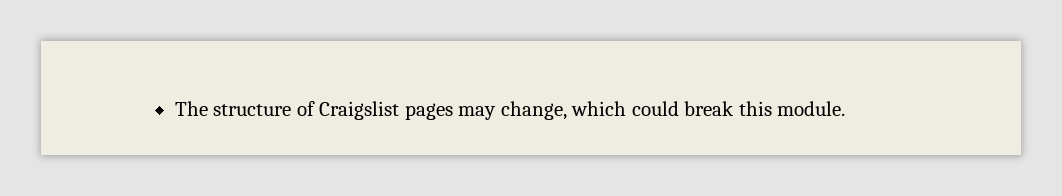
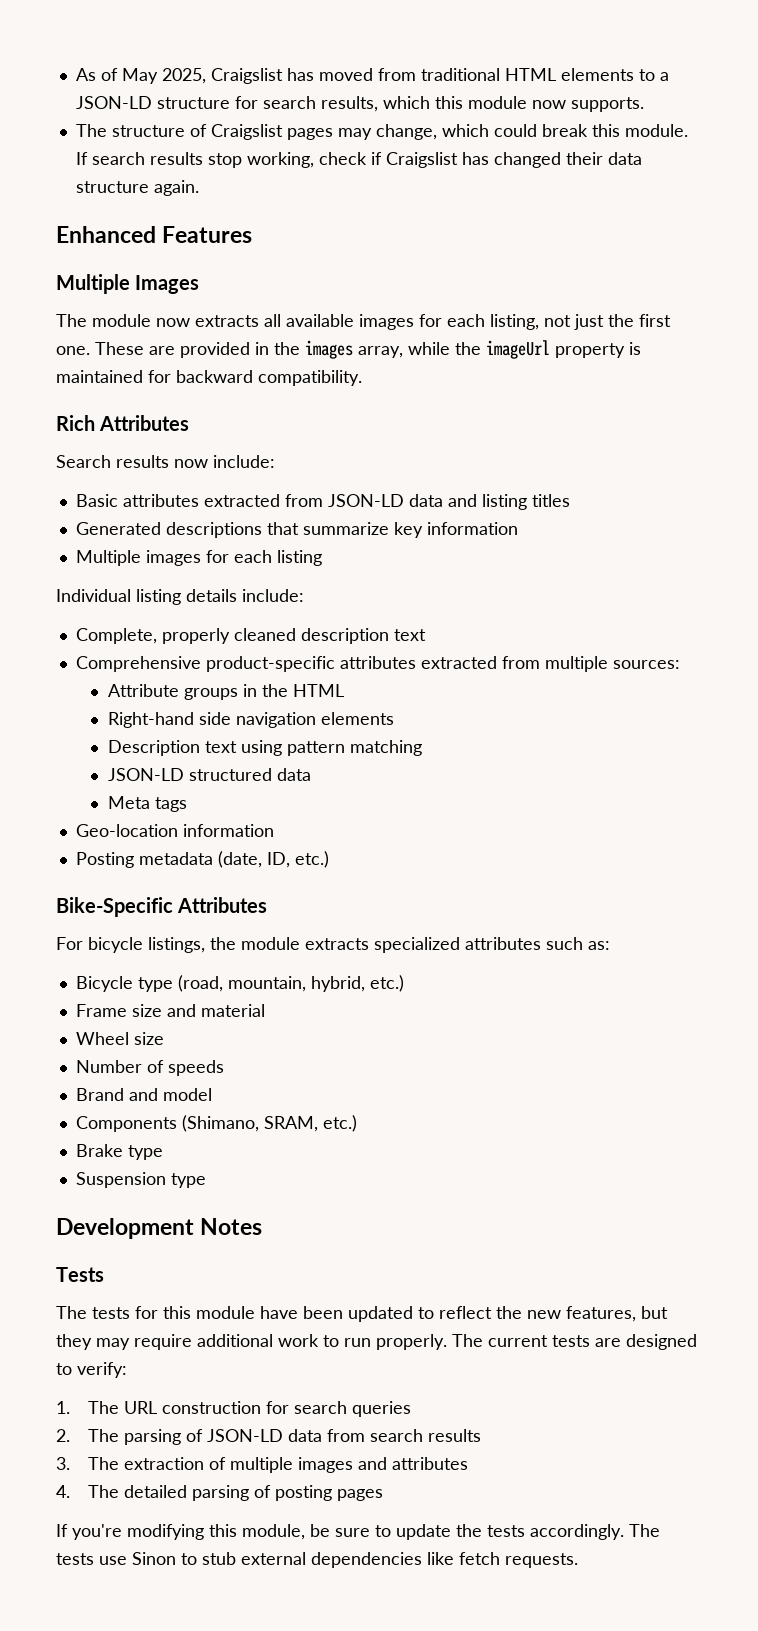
+ As of May 2025, Craigslist has moved from traditional HTML elements to a JSON-LD structure for search results, which this module now supports.
+ If search results stop working, check if Craigslist has changed their data structure again.
+ Enhanced Features
+ Multiple Images
+ The module now extracts all available images for each listing, not just the first one. These are provided in the images array, while the imageUrl property is maintained for backward compatibility.
+ Rich Attributes
+ Search results now include:
+ Basic attributes extracted from JSON-LD data and listing titles
+ Generated descriptions that summarize key information
+ Multiple images for each listing
+ Individual listing details include:
+ Complete, properly cleaned description text
+ Comprehensive product-specific attributes extracted from multiple sources:
+ Attribute groups in the HTML
+ Right-hand side navigation elements
+ Description text using pattern matching
+ JSON-LD structured data
+ Meta tags
+ Geo-location information
+ Posting metadata (date, ID, etc.)
+ Bike-Specific Attributes
+ For bicycle listings, the module extracts specialized attributes such as:
+ Bicycle type (road, mountain, hybrid, etc.)
+ Frame size and material
+ Wheel size
+ Number of speeds
+ Brand and model
+ Components (Shimano, SRAM, etc.)
+ Brake type
+ Suspension type
+ Development Notes
+ Tests
+ The tests for this module have been updated to reflect the new features, but they may require additional work to run properly. The current tests are designed to verify:
+ 1. The URL construction for search queries
+ 2. The parsing of JSON-LD data from search results
+ 3. The extraction of multiple images and attributes
+ 4. The detailed parsing of posting pages
+ If you're modifying this module, be sure to update the tests accordingly. The tests use Sinon to stub external dependencies like fetch requests.

